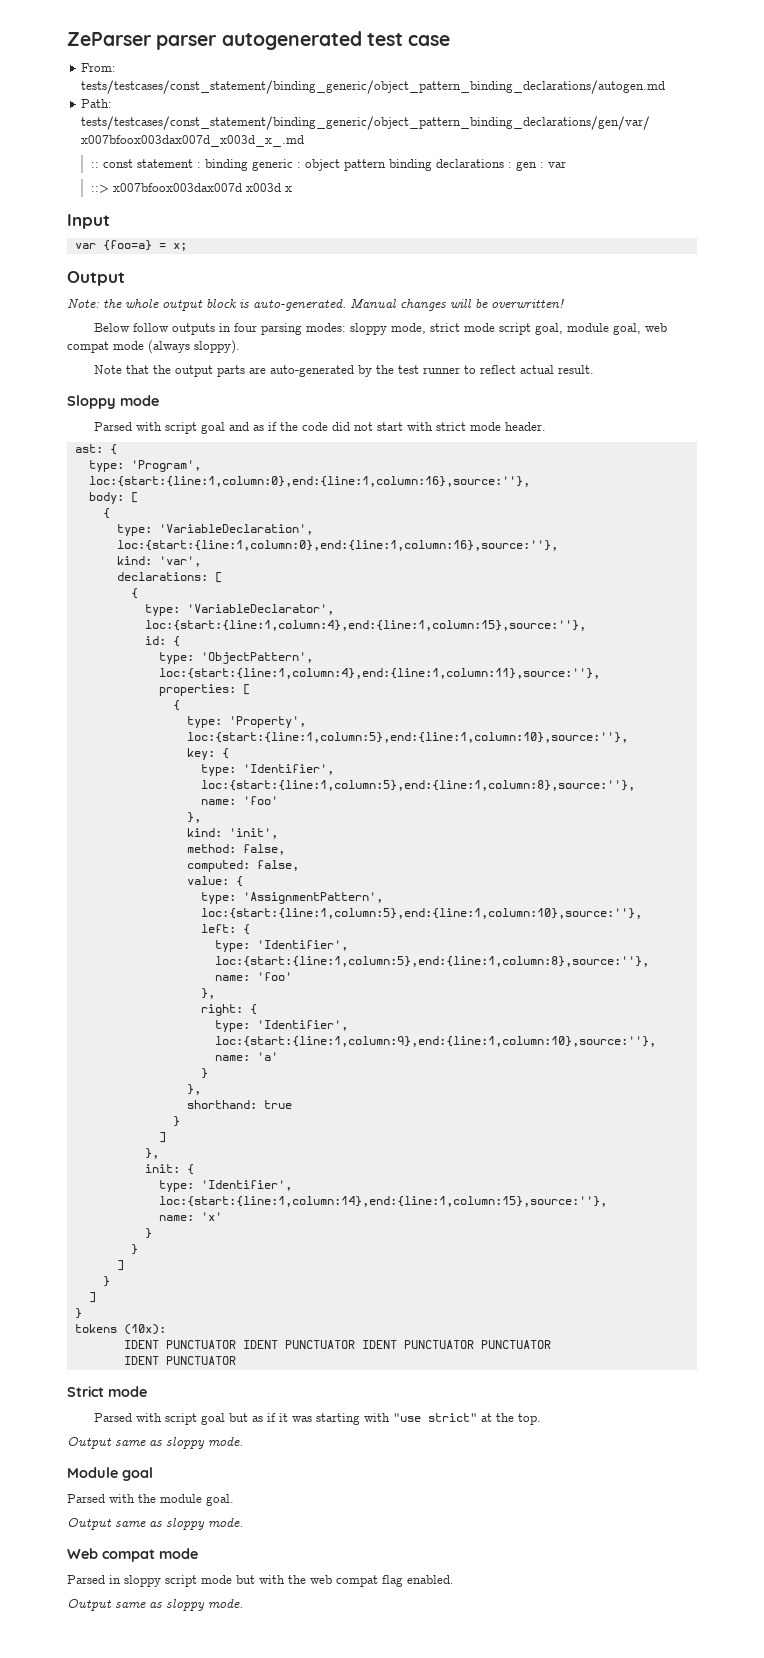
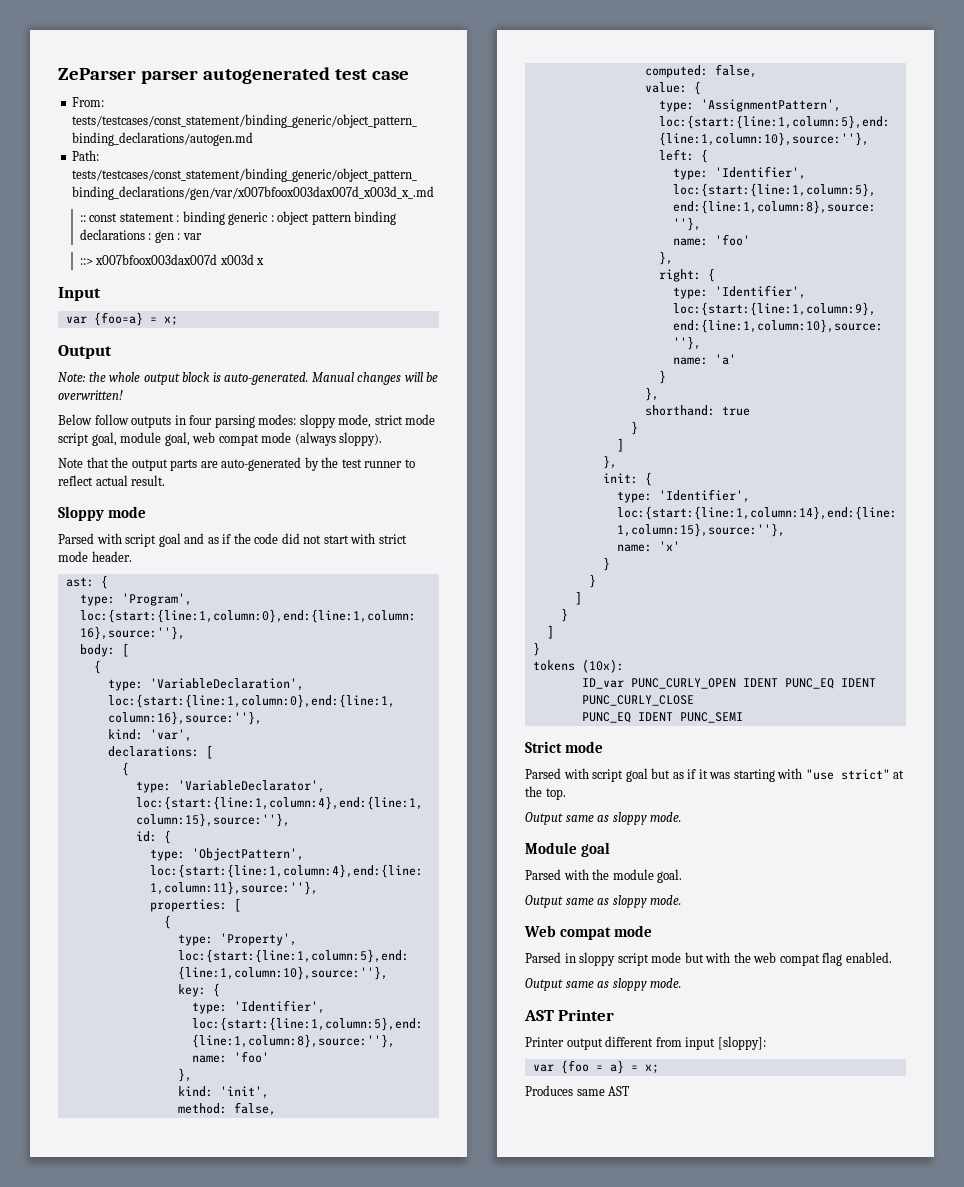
- IDENT PUNCTUATOR IDENT PUNCTUATOR IDENT PUNCTUATOR PUNCTUATOR
- IDENT PUNCTUATOR
+ ID_var PUNC_CURLY_OPEN IDENT PUNC_EQ IDENT PUNC_CURLY_CLOSE
+ PUNC_EQ IDENT PUNC_SEMI
+ AST Printer
+ Printer output different from input [sloppy]:
+ var {foo = a} = x;
+ Produces same AST

